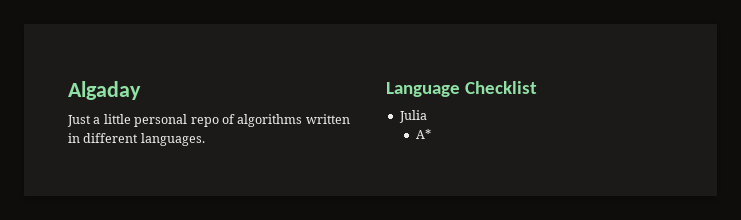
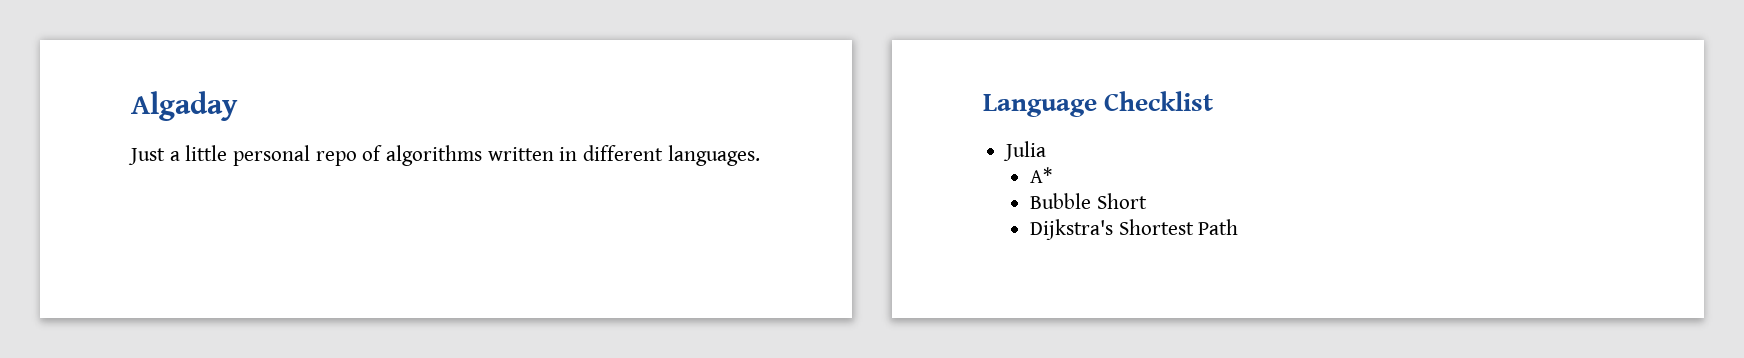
+ Bubble Short
+ Dijkstra's Shortest Path

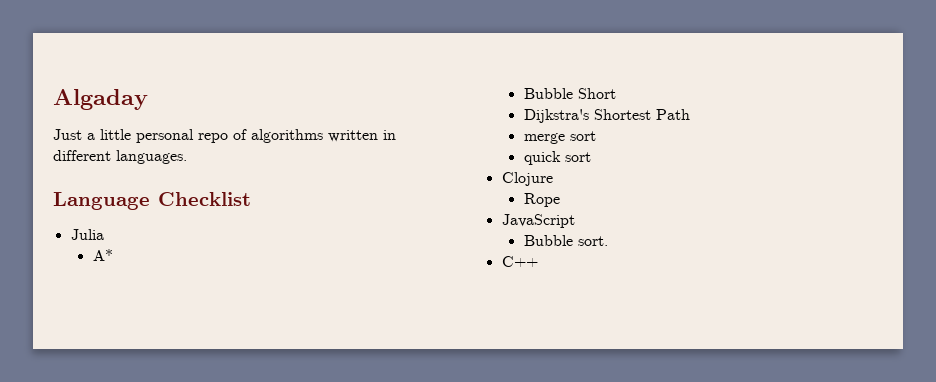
+ merge sort
+ quick sort
+ Clojure
+ Rope
+ JavaScript
+ Bubble sort.
+ C++

